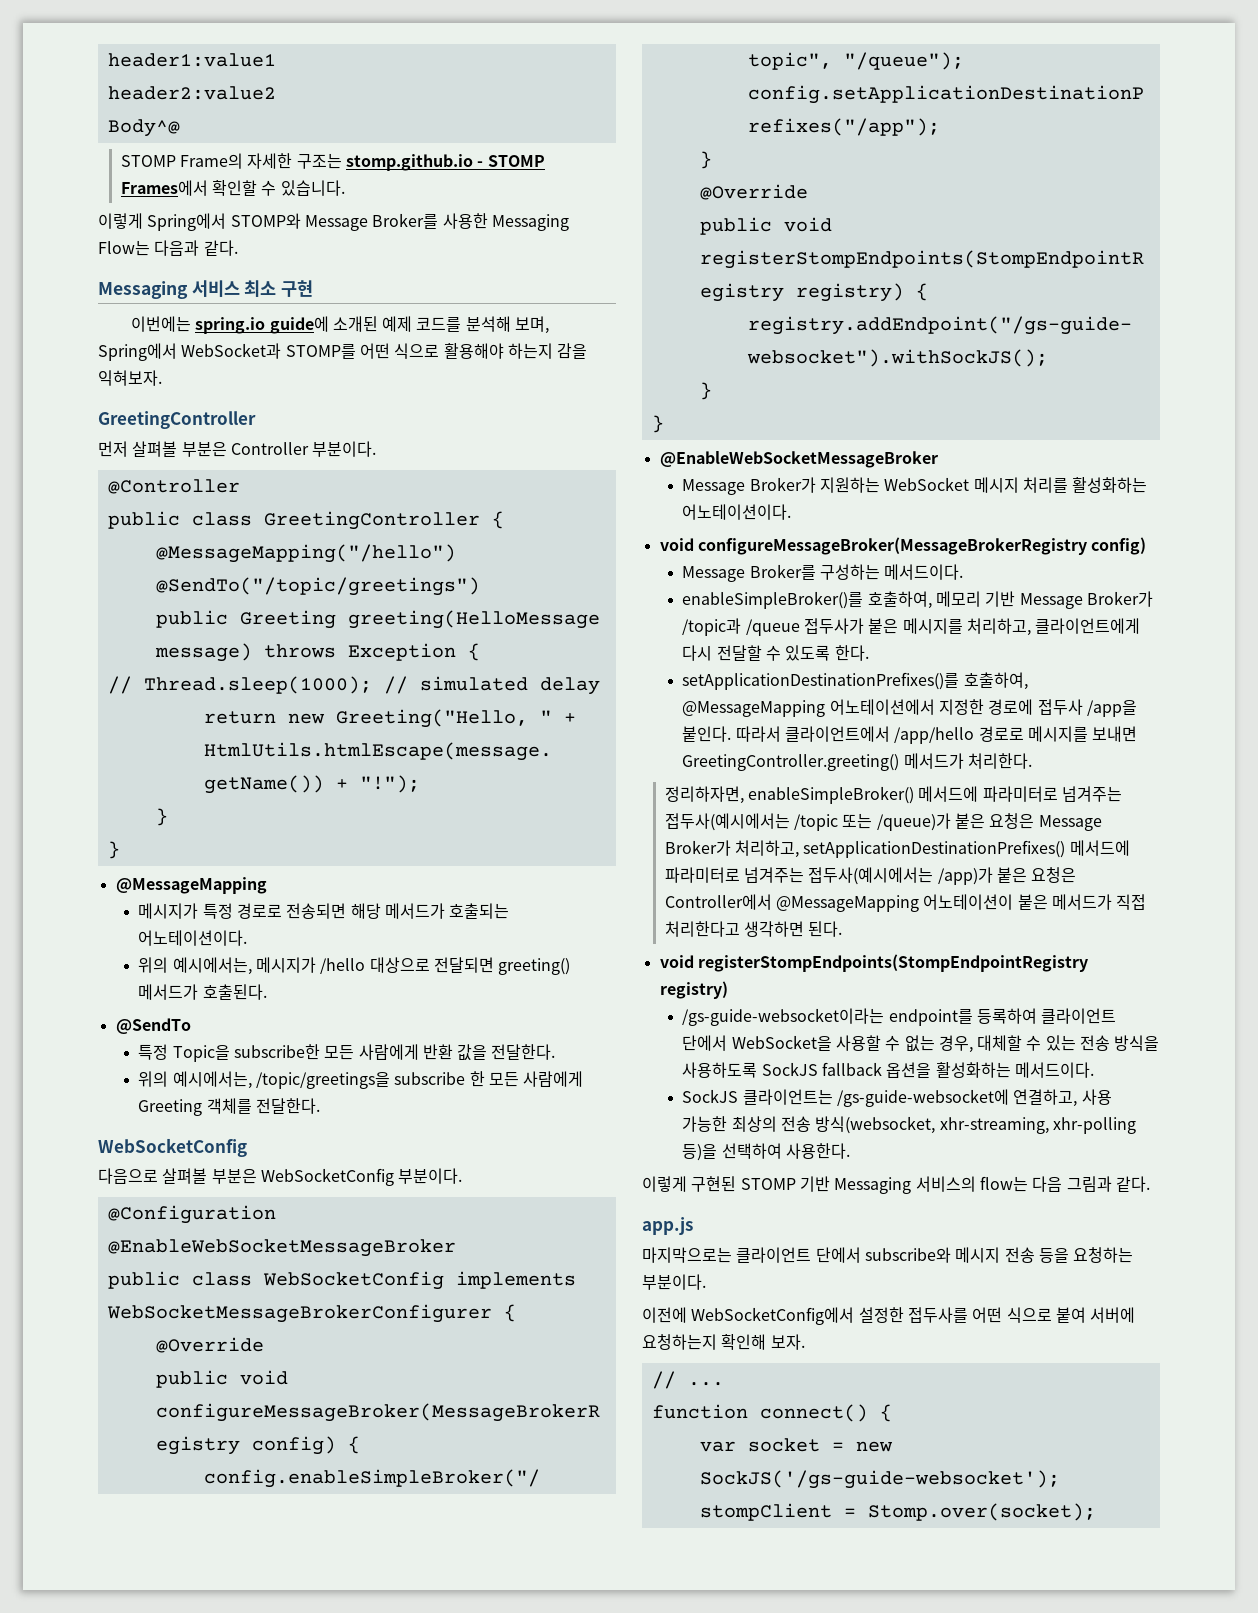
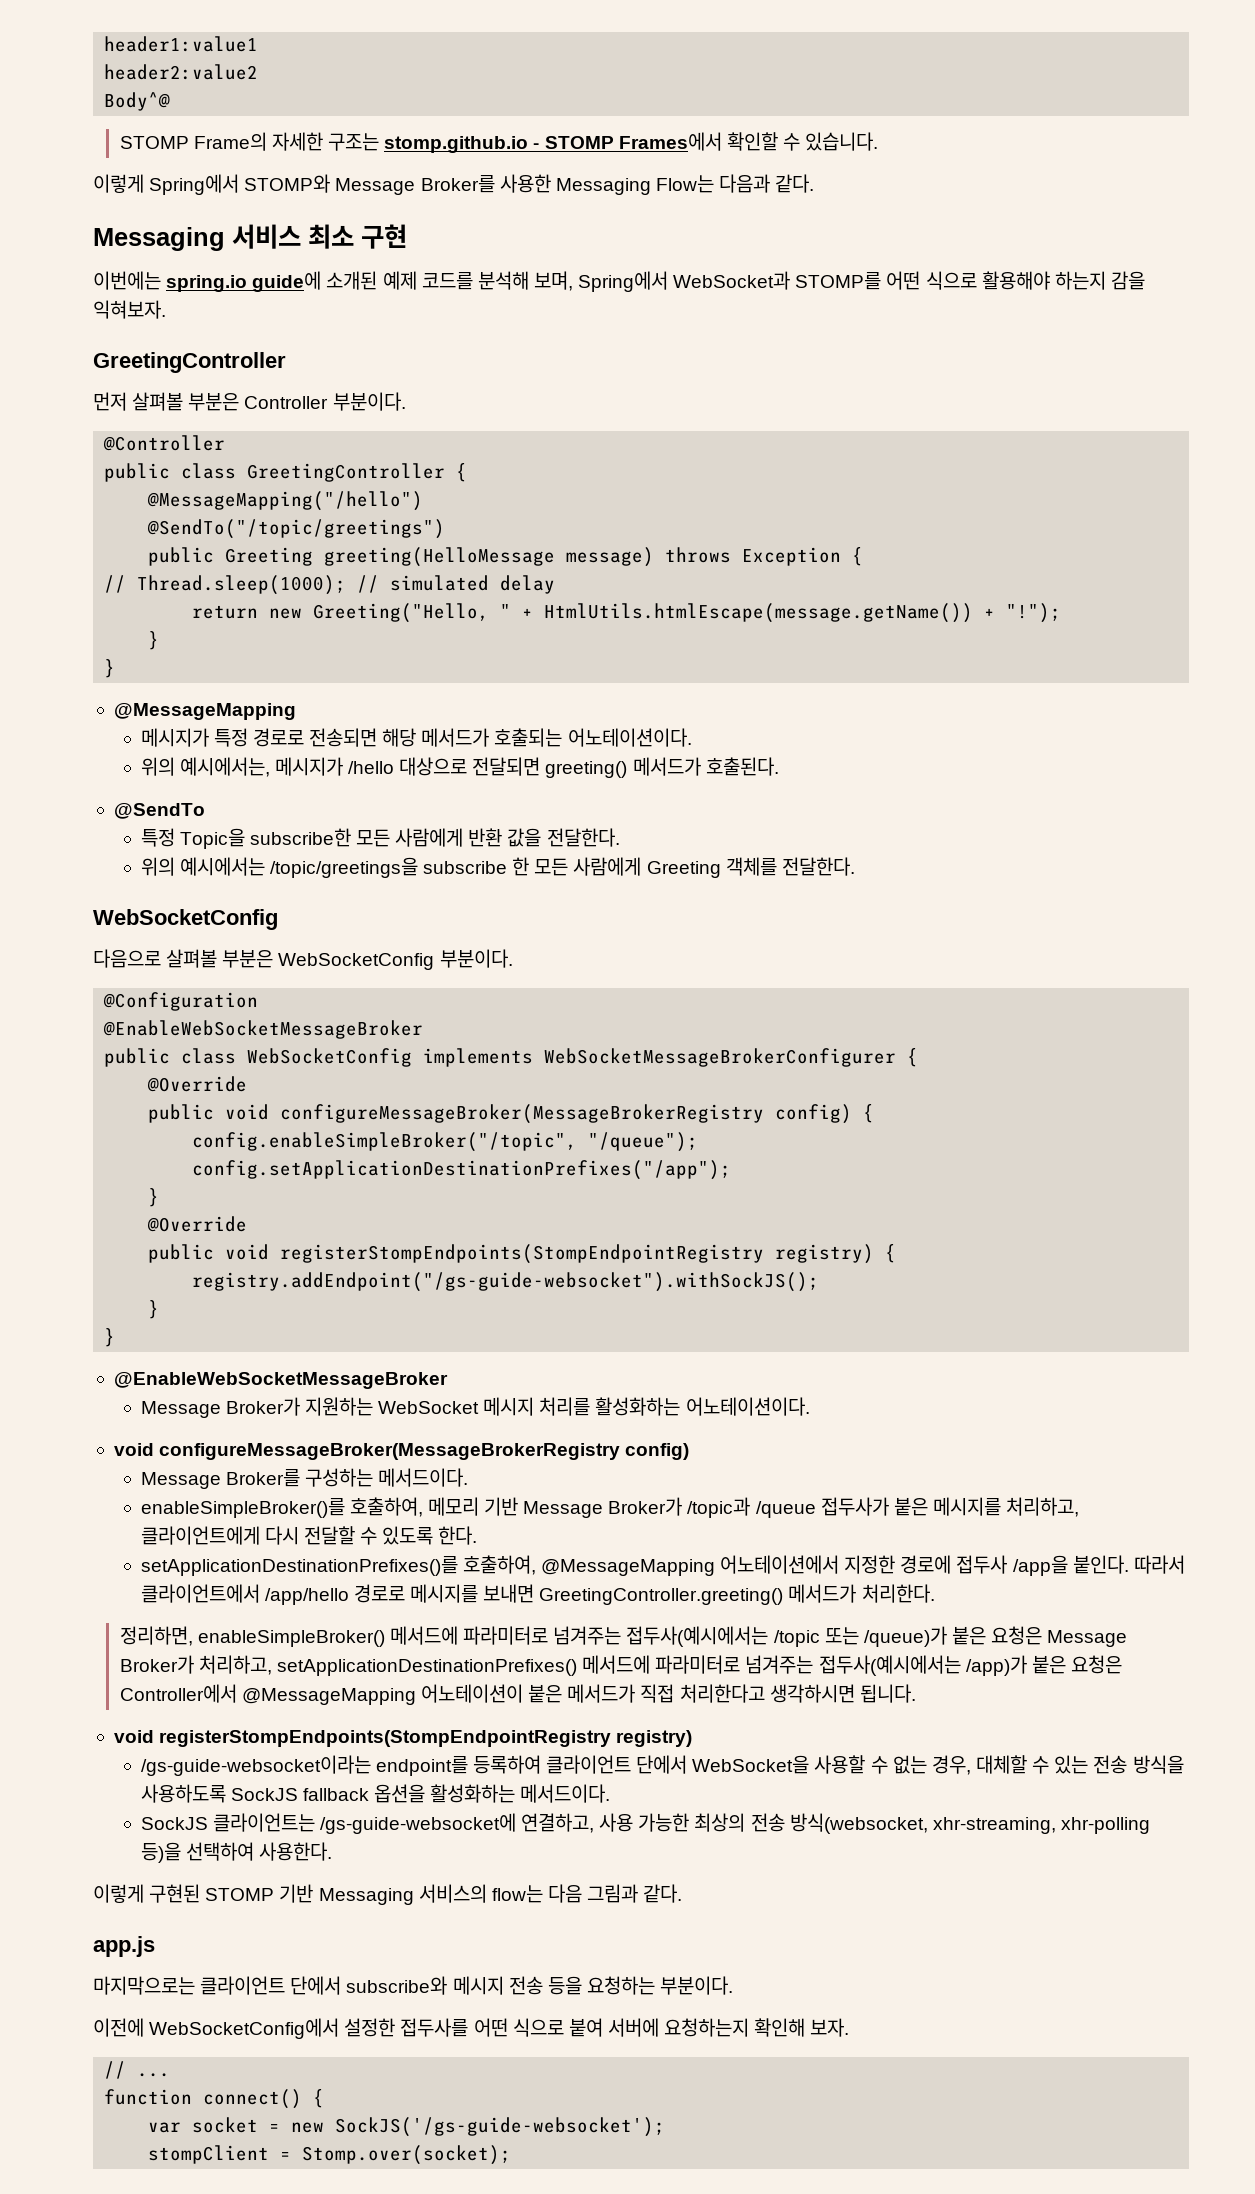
- 위의 예시에서는, /topic/greetings을 subscribe 한 모든 사람에게 Greeting 객체를 전달한다.
+ 위의 예시에서는 /topic/greetings을 subscribe 한 모든 사람에게 Greeting 객체를 전달한다.
- 정리하자면, enableSimpleBroker() 메서드에 파라미터로 넘겨주는 접두사(예시에서는 /topic 또는 /queue)가 붙은 요청은 Message Broker가 처리하고, setApplicationDestinationPrefixes() 메서드에 파라미터로 넘겨주는 접두사(예시에서는 /app)가 붙은 요청은 Controller에서 @MessageMapping 어노테이션이 붙은 메서드가 직접 처리한다고 생각하면 된다.
+ 정리하면, enableSimpleBroker() 메서드에 파라미터로 넘겨주는 접두사(예시에서는 /topic 또는 /queue)가 붙은 요청은 Message Broker가 처리하고, setApplicationDestinationPrefixes() 메서드에 파라미터로 넘겨주는 접두사(예시에서는 /app)가 붙은 요청은 Controller에서 @MessageMapping 어노테이션이 붙은 메서드가 직접 처리한다고 생각하시면 됩니다.

